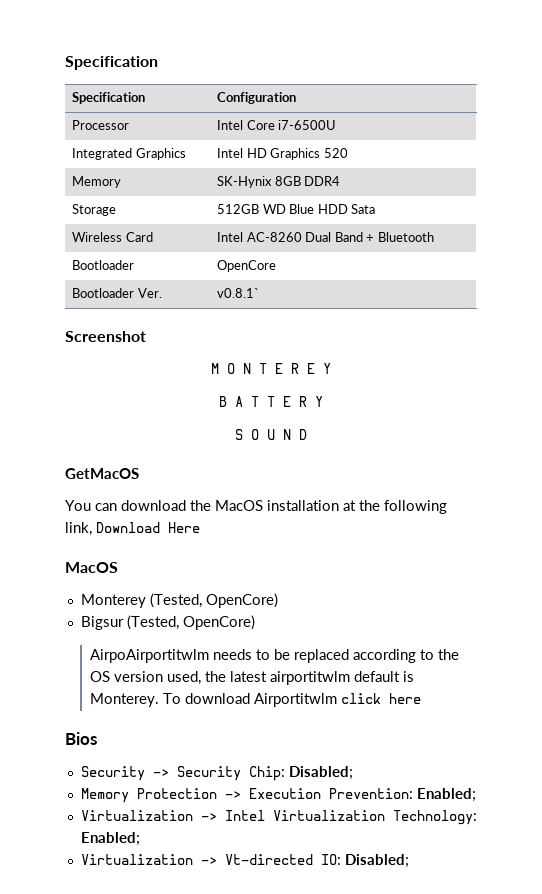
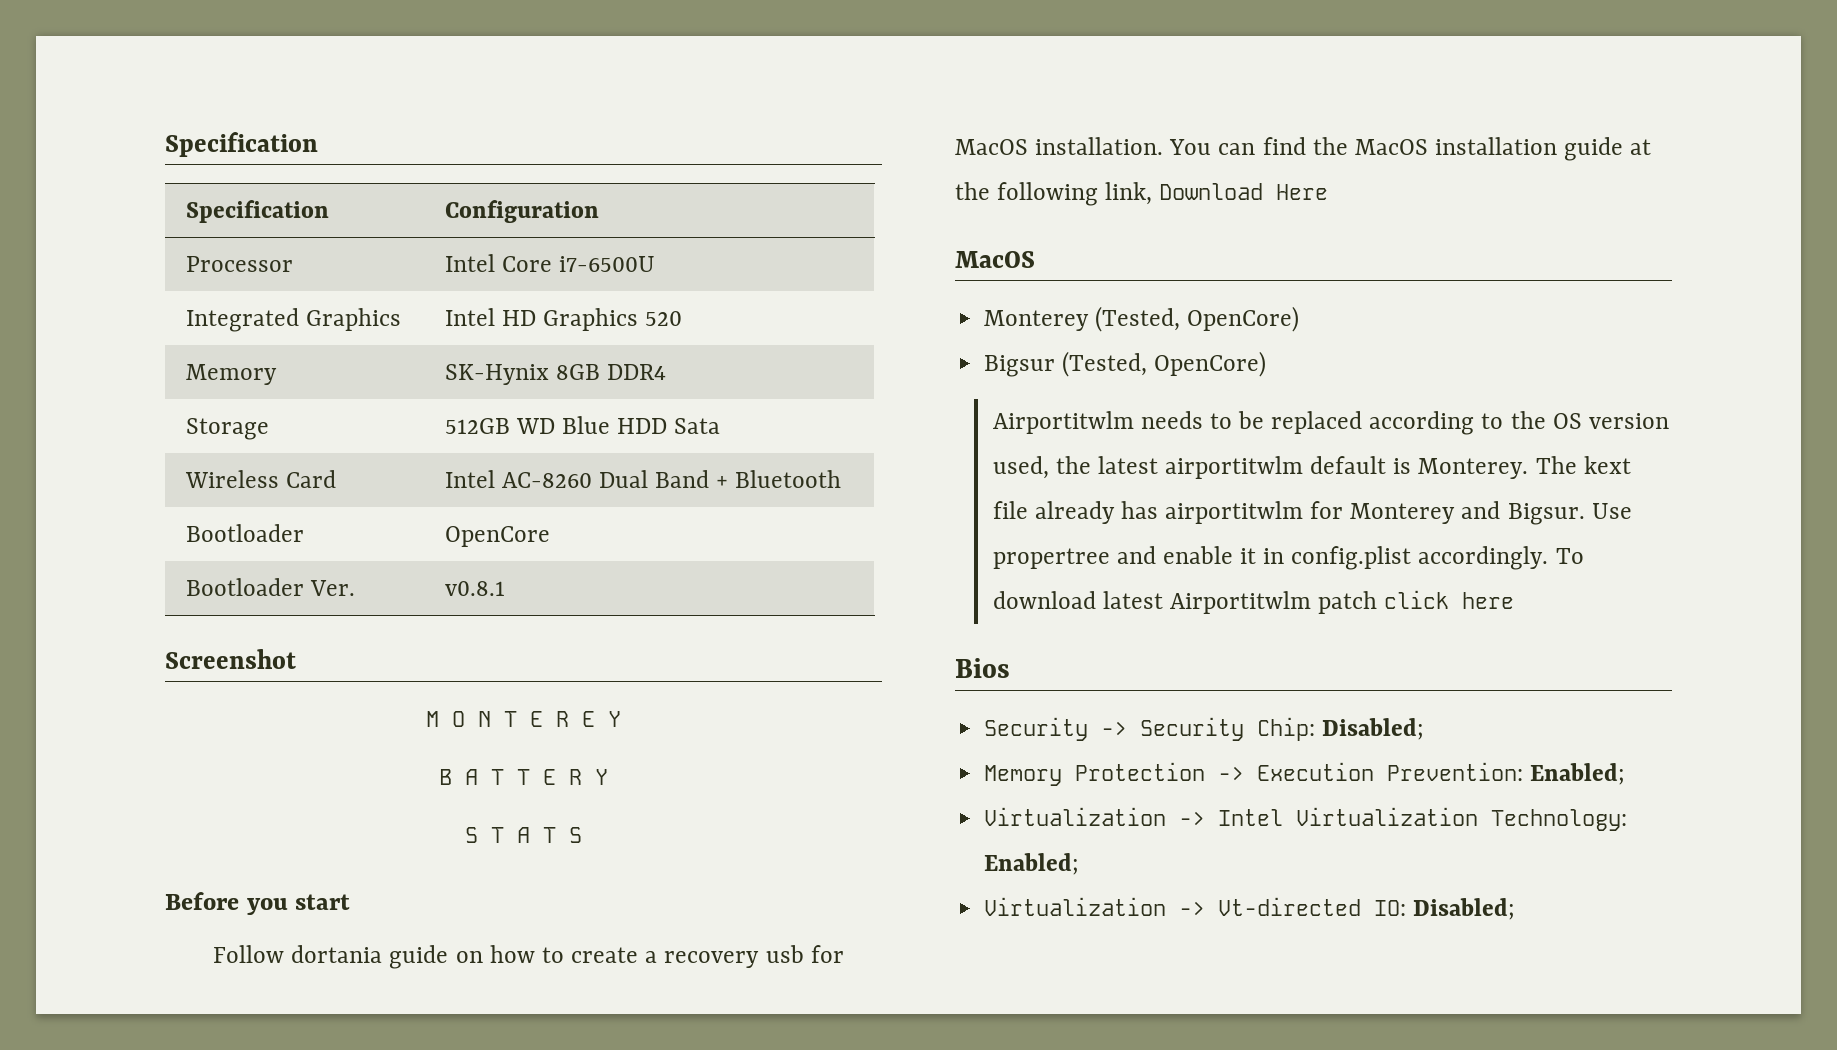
- Bootloader Ver. | v0.8.1`
+ Bootloader Ver. | v0.8.1
- S O U N D
- GetMacOS
- You can download the MacOS installation at the following link, Download Here
+ S T A T S
+ Before you start
+ Follow dortania guide on how to create a recovery usb for MacOS installation. You can find the MacOS installation guide at the following link, Download Here
- AirpoAirportitwlm needs to be replaced according to the OS version used, the latest airportitwlm default is Monterey.
+ Airportitwlm needs to be replaced according to the OS version used, the latest airportitwlm default is Monterey.
- To download Airportitwlm click here
+ The kext file already has airportitwlm for Monterey and Bigsur. Use propertree and enable it in config.plist accordingly. To download latest Airportitwlm patch click here

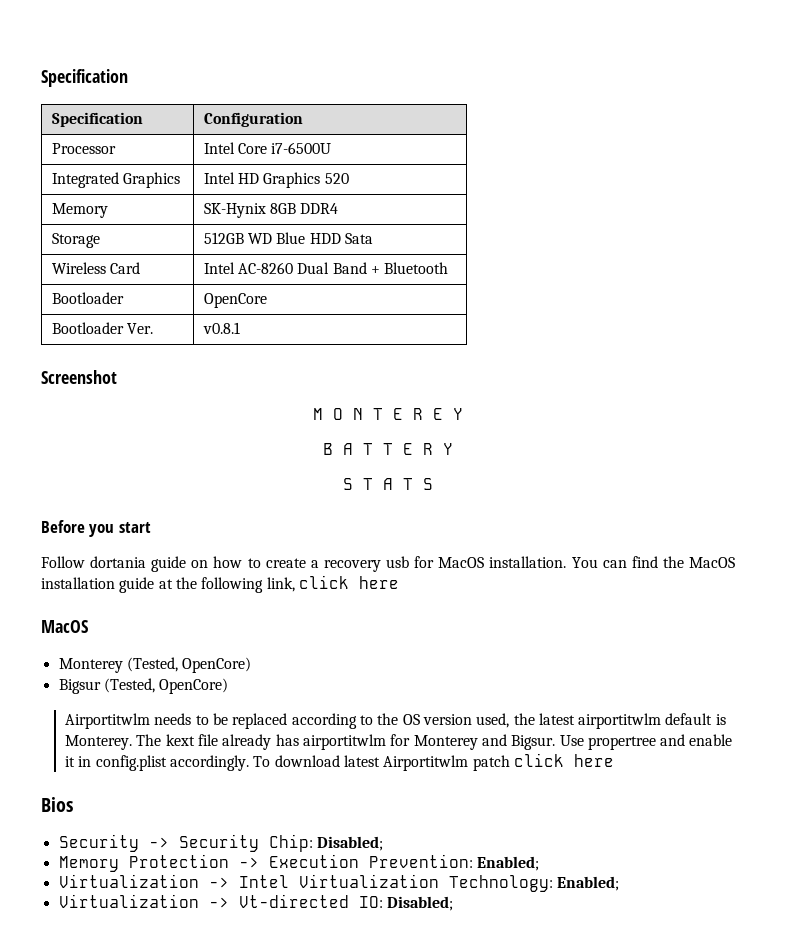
- You can find the MacOS installation guide at the following link, Download Here
+ You can find the MacOS installation guide at the following link, click here

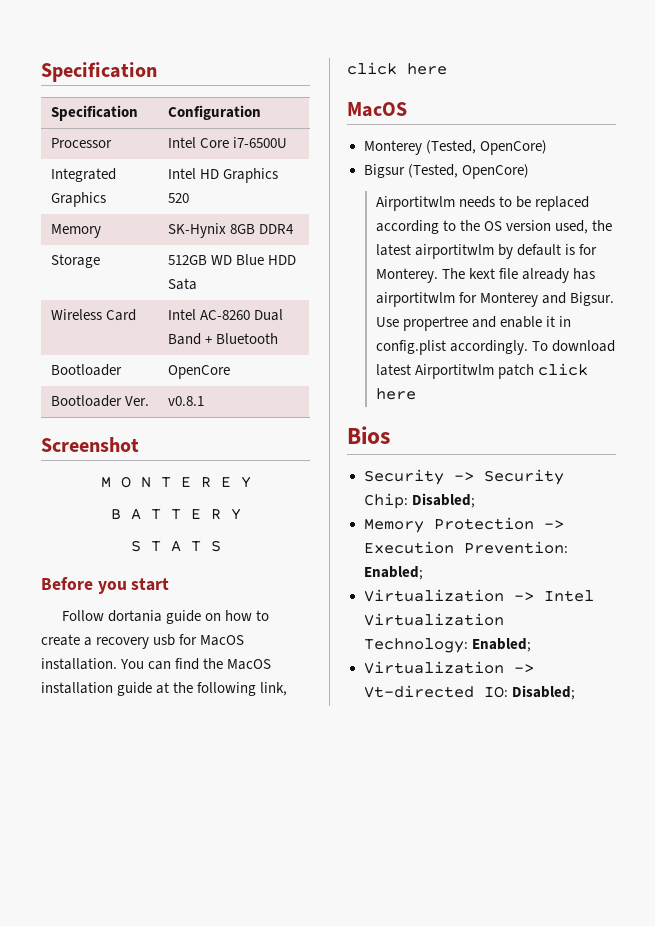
- Airportitwlm needs to be replaced according to the OS version used, the latest airportitwlm default is Monterey.
+ Airportitwlm needs to be replaced according to the OS version used, the latest airportitwlm by default is for Monterey.

